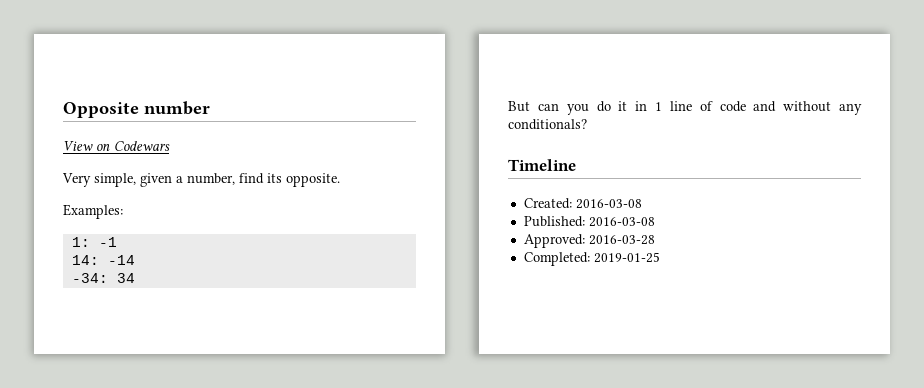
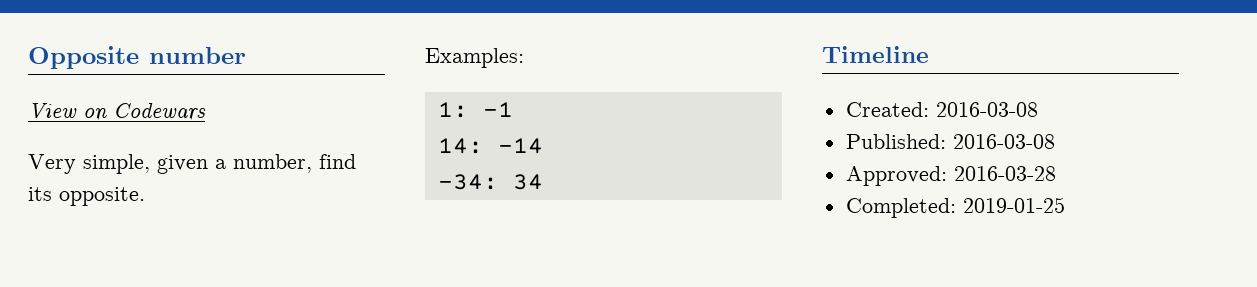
- But can you do it in 1 line of code and without any conditionals?

